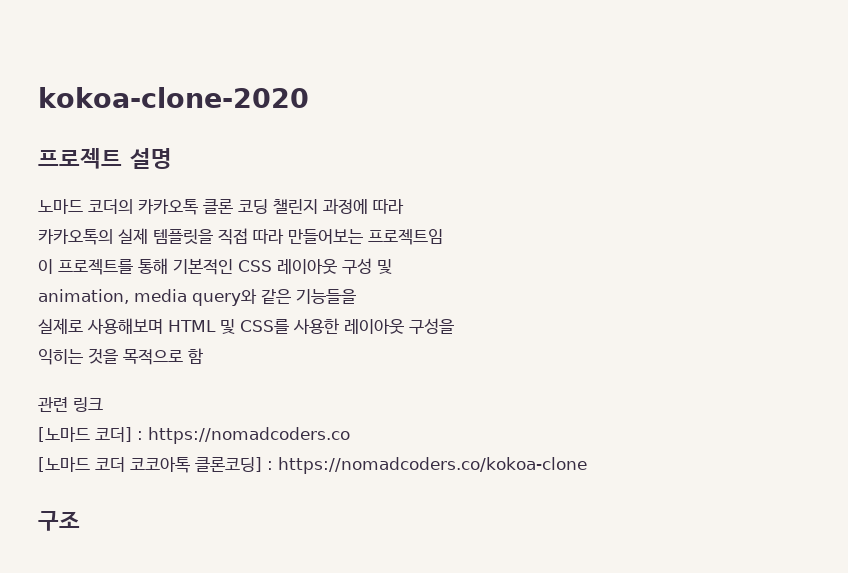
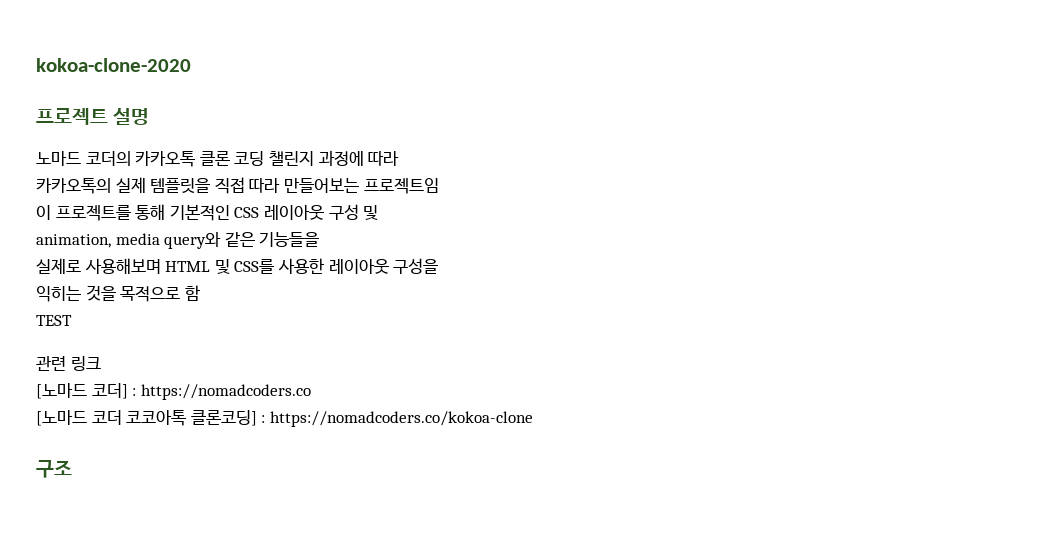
+ TEST

